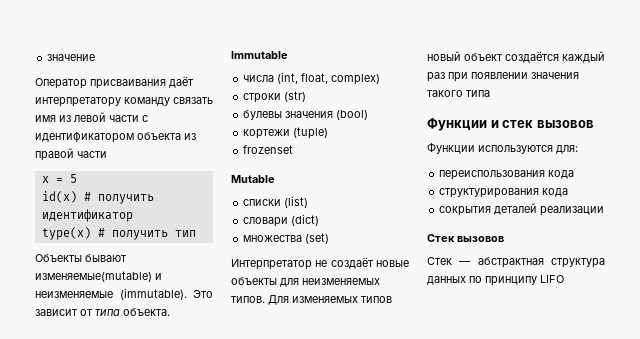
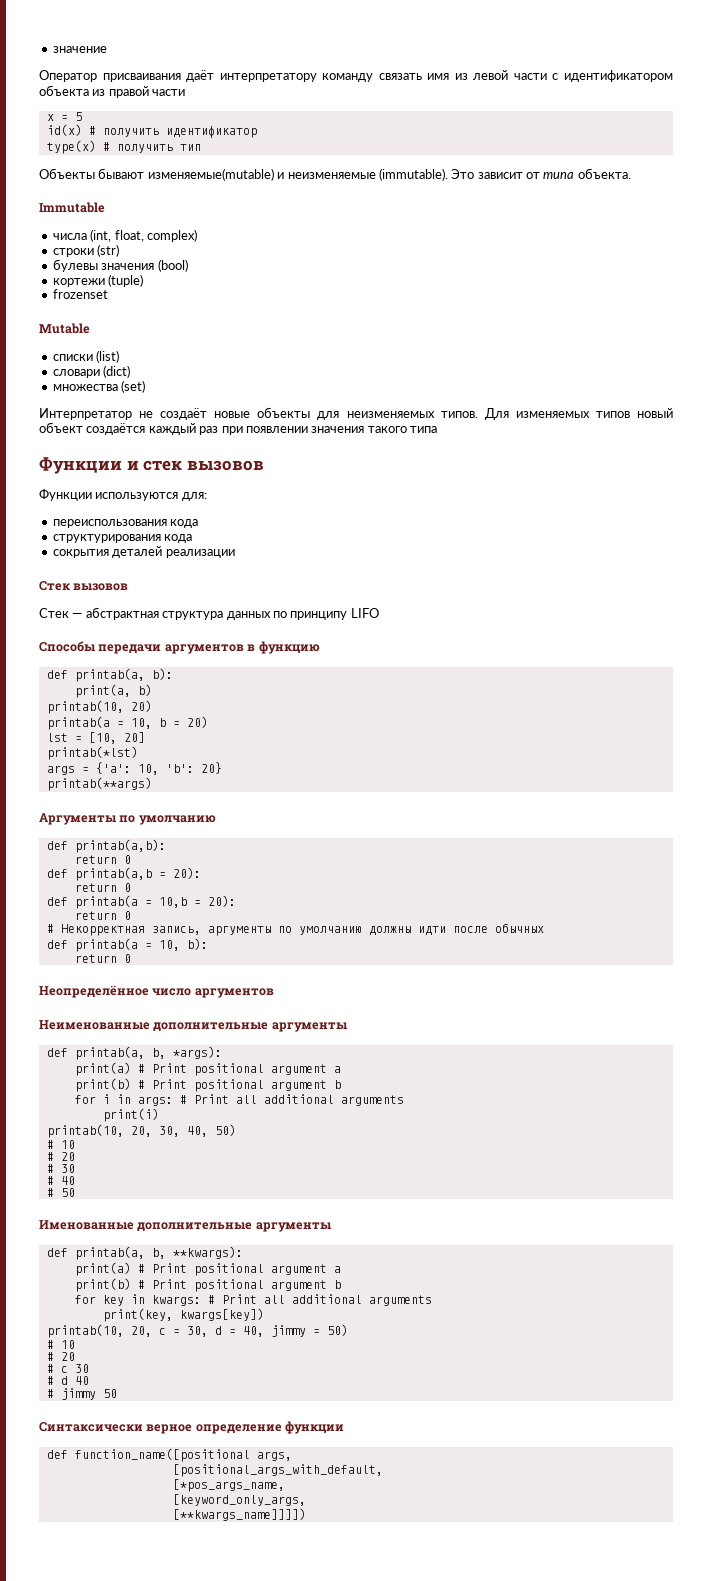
+ Способы передачи аргументов в функцию
+ def printab(a, b):
+ print(a, b)
+ printab(10, 20)
+ printab(a = 10, b = 20)
+ lst = [10, 20]
+ printab(*lst)
+ args = {'a': 10, 'b': 20}
+ printab(**args)
+ Аргументы по умолчанию
+ def printab(a,b):
+ return 0
+ def printab(a,b = 20):
+ return 0
+ def printab(a = 10,b = 20):
+ return 0
+ # Некорректная запись, аргументы по умолчанию должны идти после обычных
+ def printab(a = 10, b):
+ return 0
+ Неопределённое число аргументов
+ Неименованные дополнительные аргументы
+ def printab(a, b, *args):
+ print(a) # Print positional argument a
+ print(b) # Print positional argument b
+ for i in args: # Print all additional arguments
+ print(i)
+ printab(10, 20, 30, 40, 50)
+ # 10
+ # 20
+ # 30
+ # 40
+ # 50
+ Именованные дополнительные аргументы
+ def printab(a, b, **kwargs):
+ print(a) # Print positional argument a
+ print(b) # Print positional argument b
+ for key in kwargs: # Print all additional arguments
+ print(key, kwargs[key])
+ printab(10, 20, c = 30, d = 40, jimmy = 50)
+ # 10
+ # 20
+ # c 30
+ # d 40
+ # jimmy 50
+ Синтаксически верное определение функции
+ def function_name([positional args,
+ [positional_args_with_default,
+ [*pos_args_name,
+ [keyword_only_args,
+ [**kwargs_name]]]])

